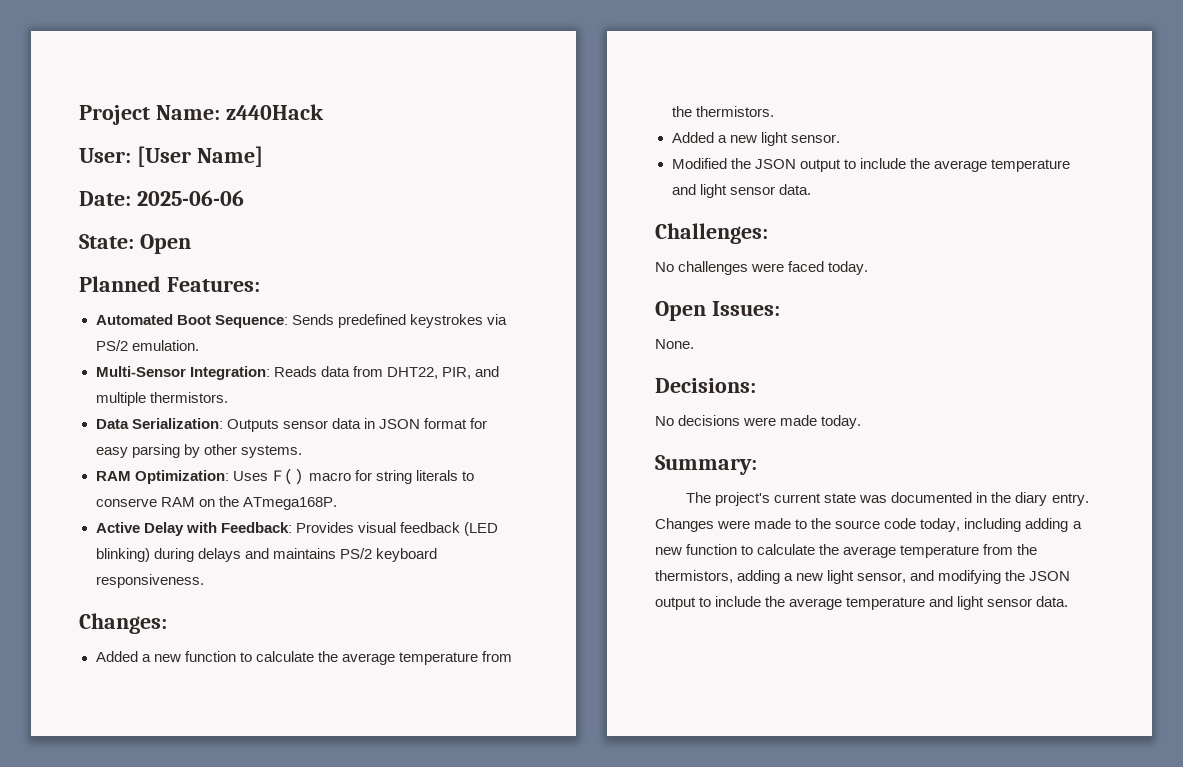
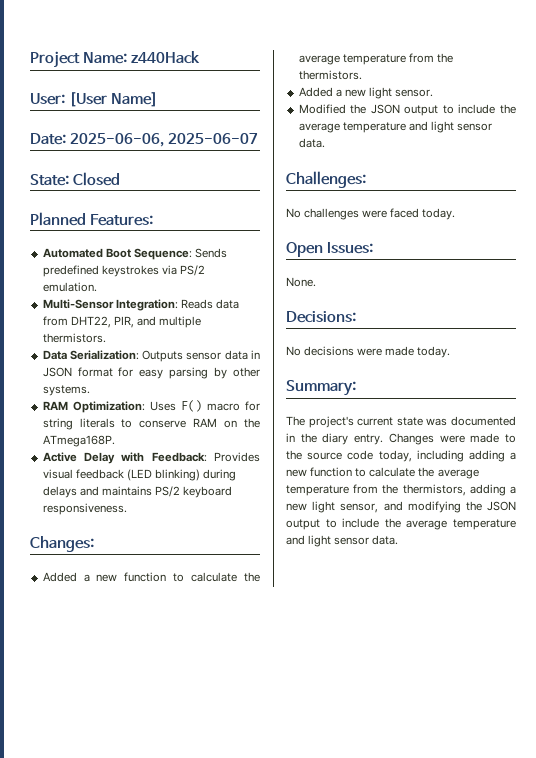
- Date: 2025-06-06
+ Date: 2025-06-06, 2025-06-07
- State: Open
+ State: Closed

